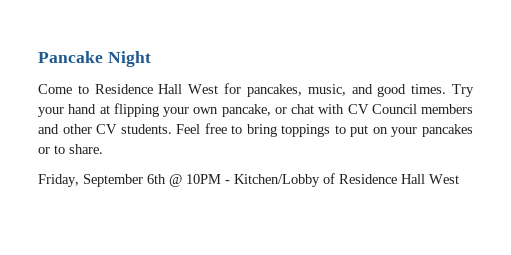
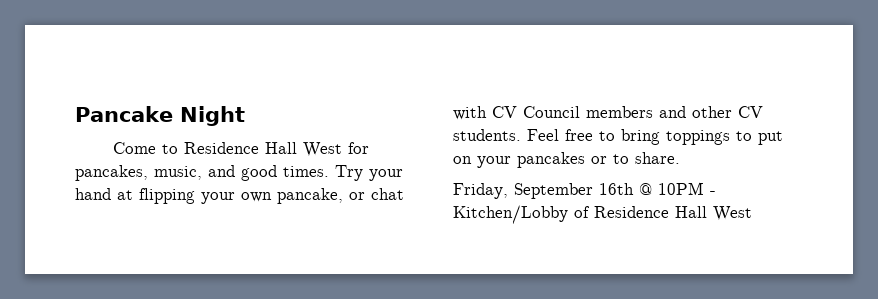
- Friday, September 6th @ 10PM - Kitchen/Lobby of Residence Hall West
+ Friday, September 16th @ 10PM - Kitchen/Lobby of Residence Hall West

